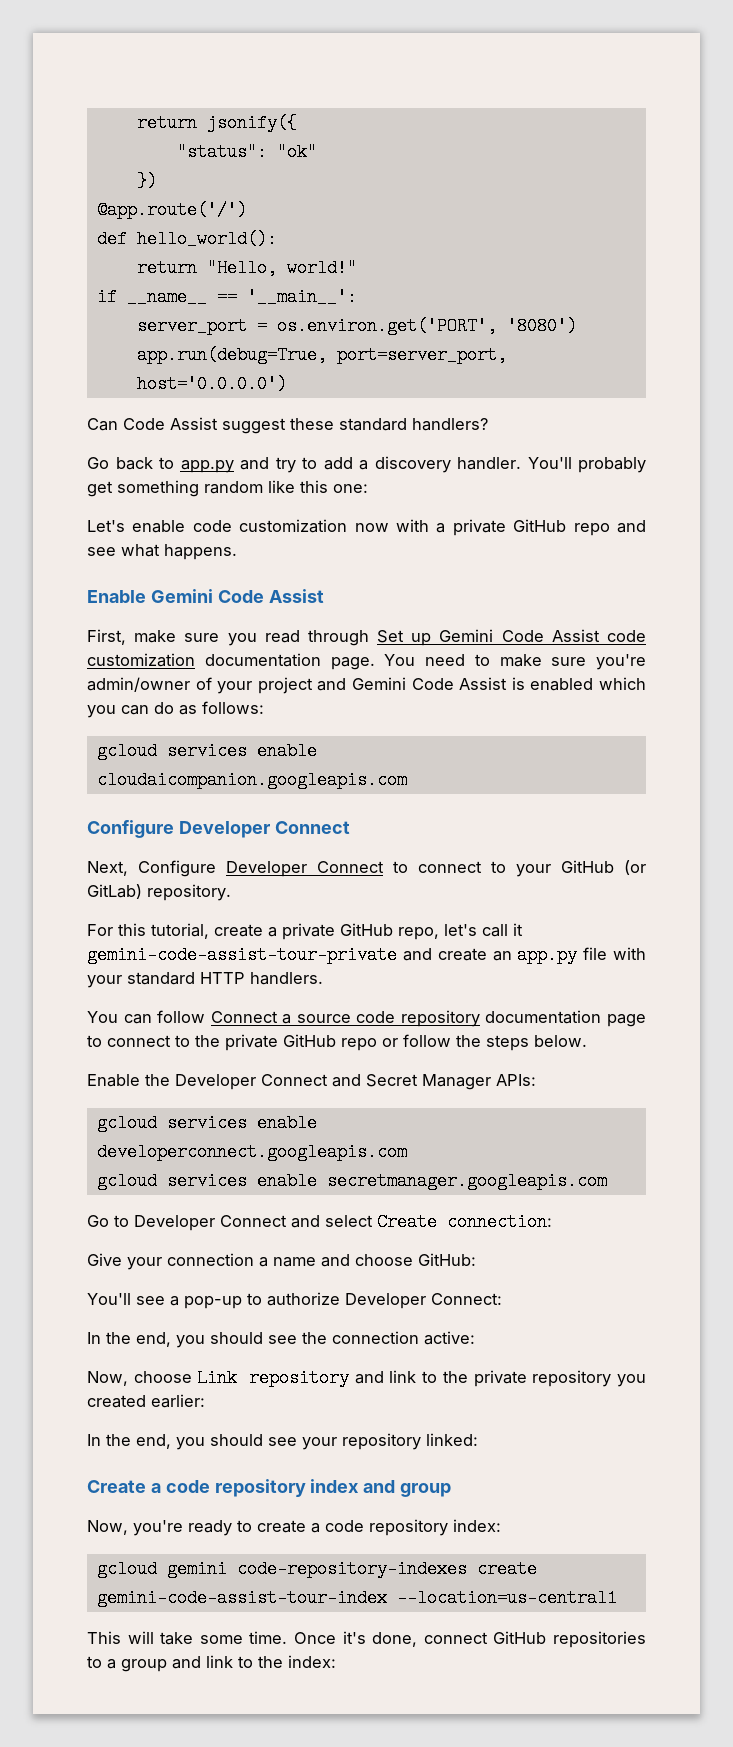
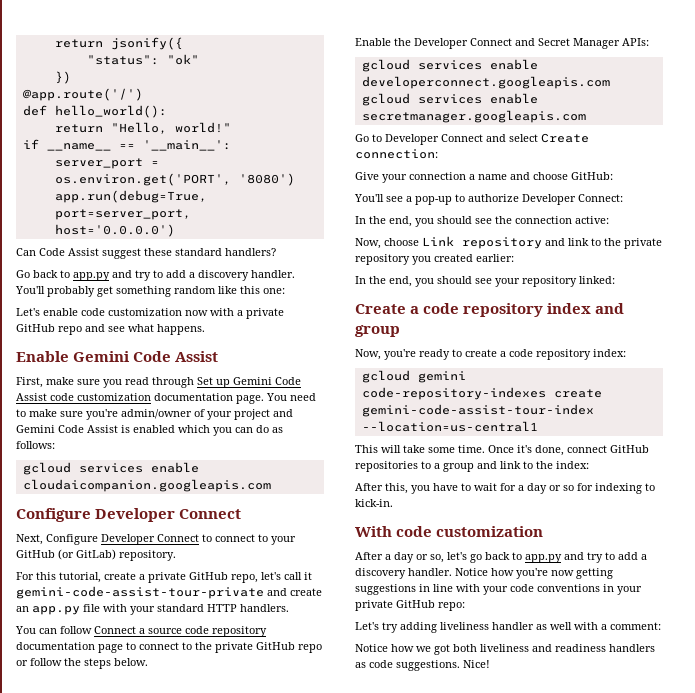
+ After this, you have to wait for a day or so for indexing to kick-in.
+ With code customization
+ After a day or so, let's go back to app.py and try to add a discovery handler. Notice how you're now getting suggestions in line with your code conventions in your private GitHub repo:
+ Let's try adding liveliness handler as well with a comment:
+ Notice how we got both liveliness and readiness handlers as code suggestions. Nice!

